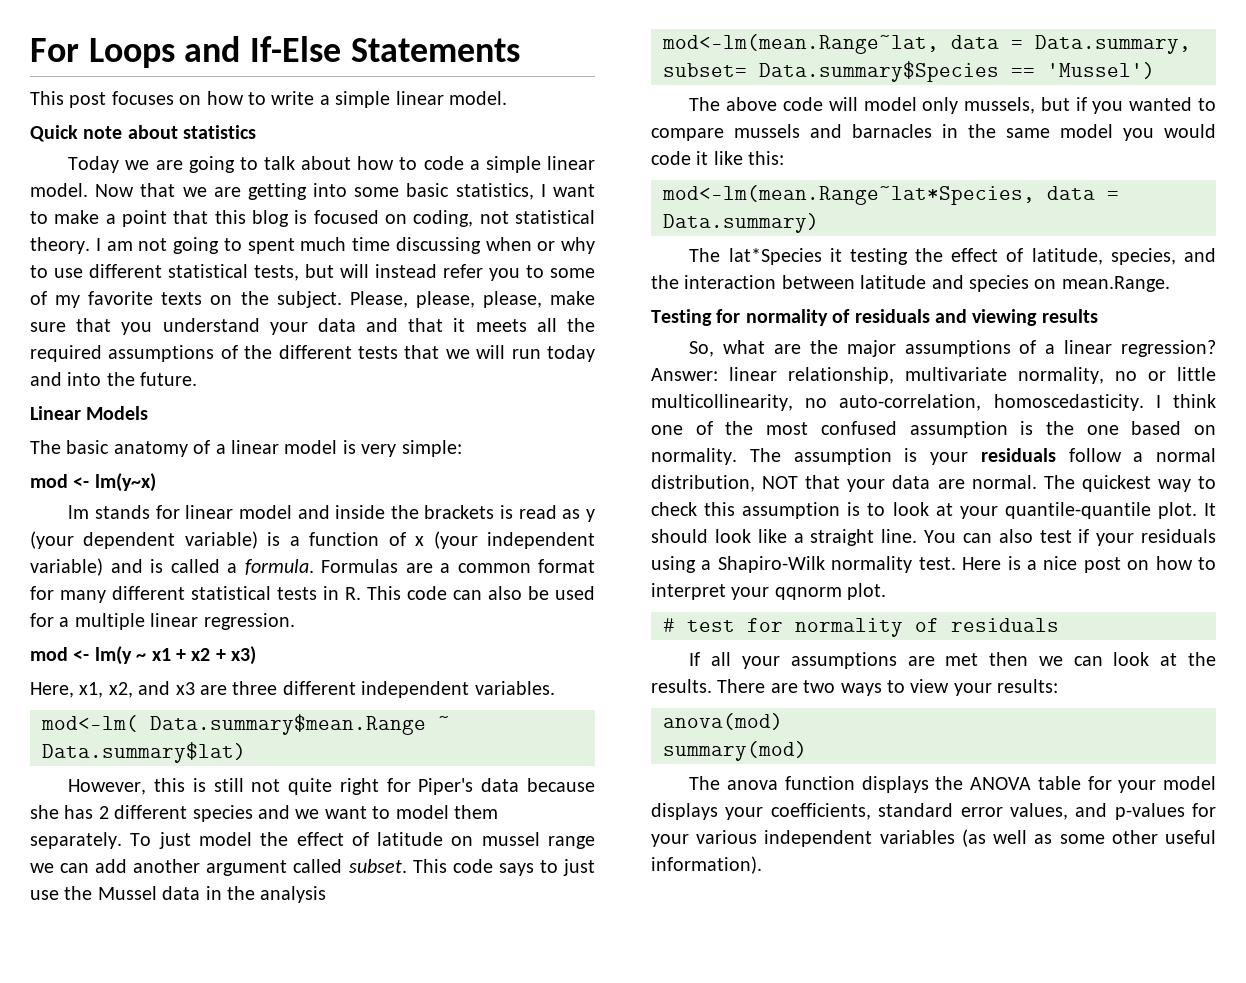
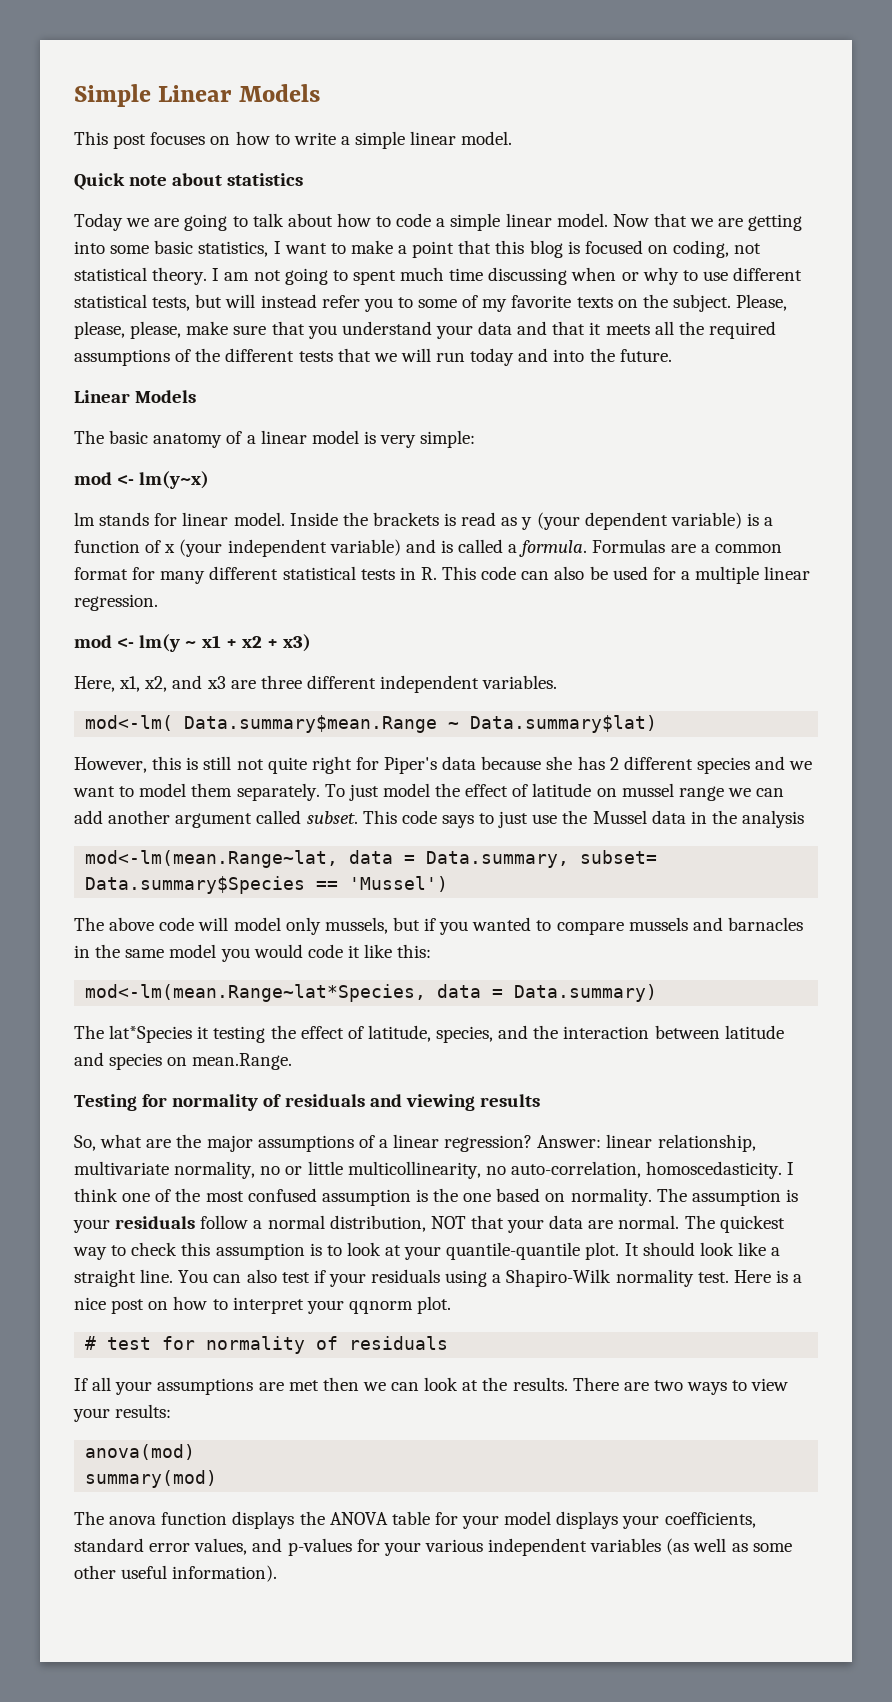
- For Loops and If-Else Statements
+ Simple Linear Models
- lm stands for linear model and inside the brackets is read as y (your dependent variable) is a function of x (your independent variable) and is called a formula.
+ lm stands for linear model. Inside the brackets is read as y (your dependent variable) is a function of x (your independent variable) and is called a formula.

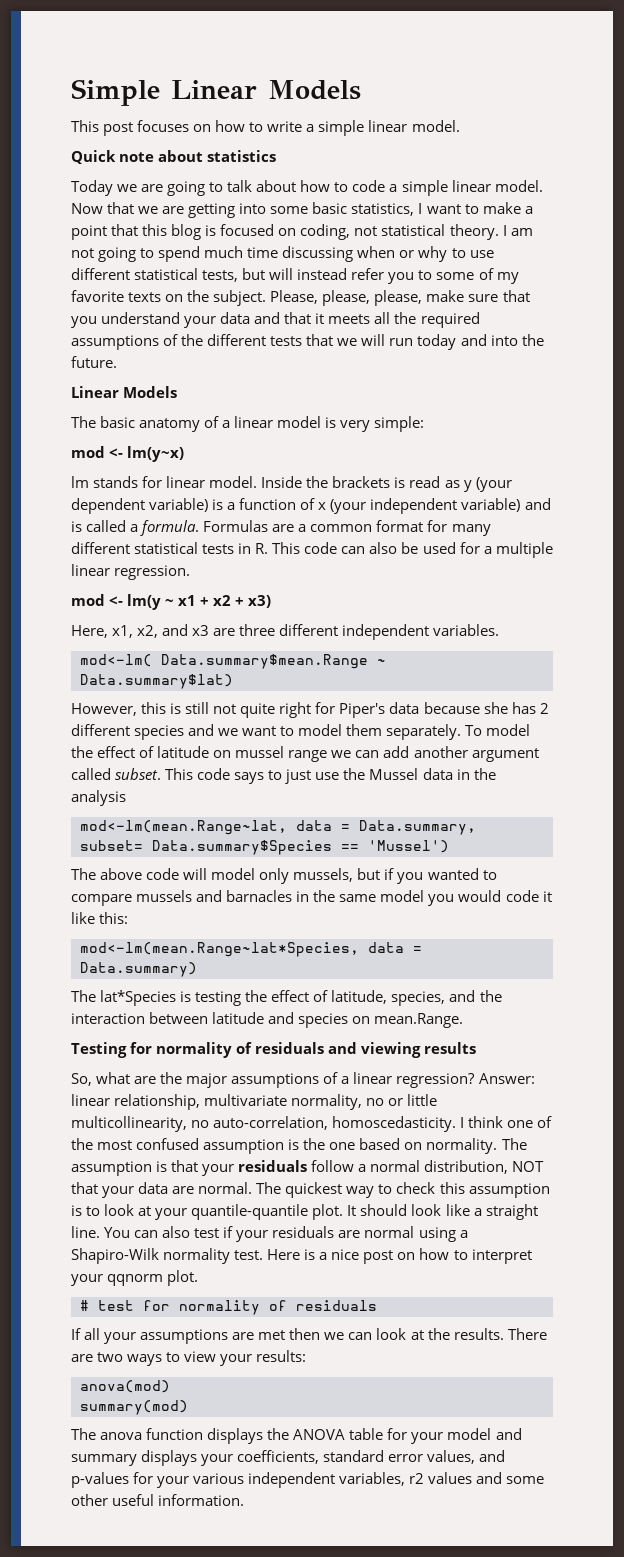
- I am not going to spent much time discussing when or why to use different statistical tests, but will instead refer you to some of my favorite texts on the subject.
+ I am not going to spend much time discussing when or why to use different statistical tests, but will instead refer you to some of my favorite texts on the subject.
- To just model the effect of latitude on mussel range we can add another argument called subset.
+ To model the effect of latitude on mussel range we can add another argument called subset.
- The lat*Species it testing the effect of latitude, species, and the interaction between latitude and species on mean.Range.
+ The lat*Species is testing the effect of latitude, species, and the interaction between latitude and species on mean.Range.
- The assumption is your residuals follow a normal distribution, NOT that your data are normal.
+ The assumption is that your residuals follow a normal distribution, NOT that your data are normal.
- You can also test if your residuals using a Shapiro-Wilk normality test.
+ You can also test if your residuals are normal using a Shapiro-Wilk normality test.
- The anova function displays the ANOVA table for your model displays your coefficients, standard error values, and p-values for your various independent variables (as well as some other useful information).
+ The anova function displays the ANOVA table for your model and summary displays your coefficients, standard error values, and p-values for your various independent variables, r2 values and some other useful information.

